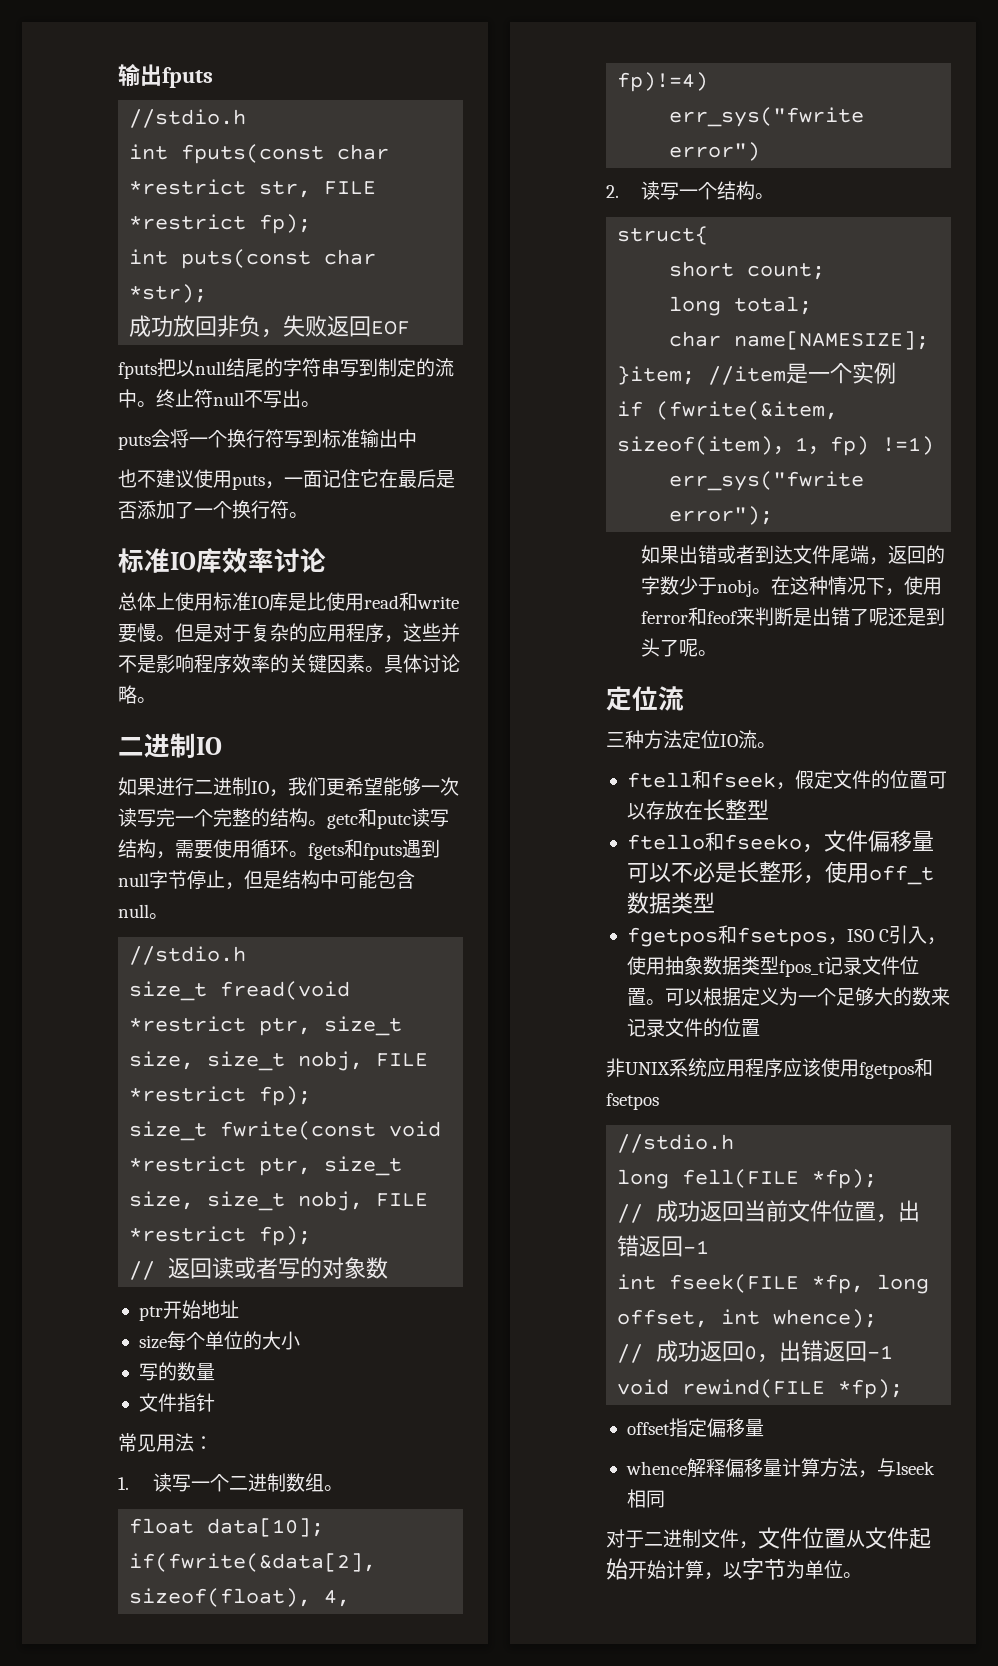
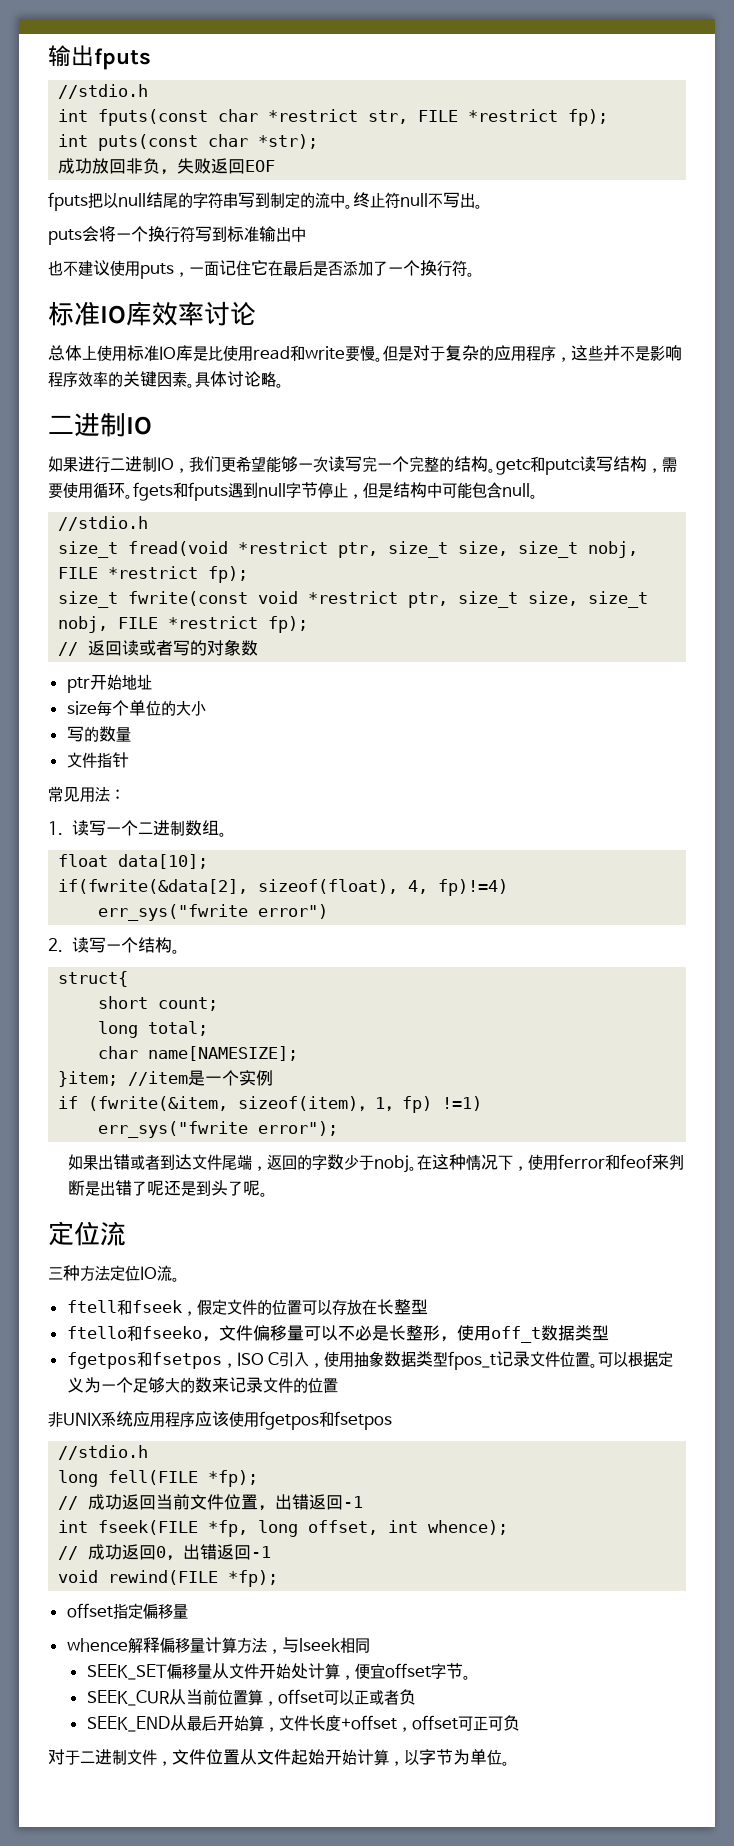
+ SEEK_SET偏移量从文件开始处计算，便宜offset字节。
+ SEEK_CUR从当前位置算，offset可以正或者负
+ SEEK_END从最后开始算，文件长度+offset，offset可正可负

